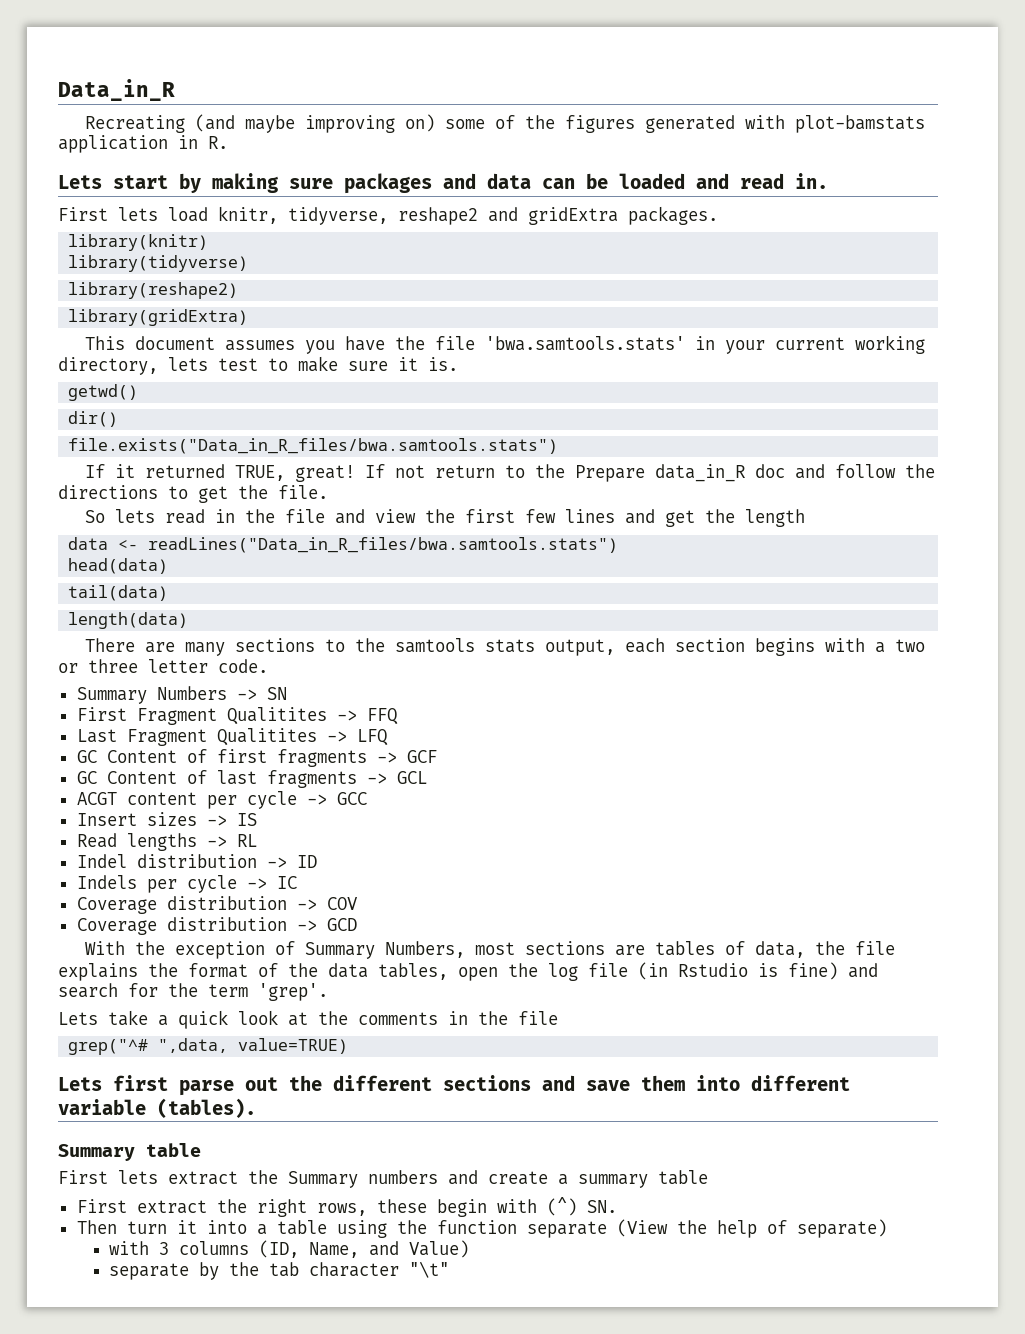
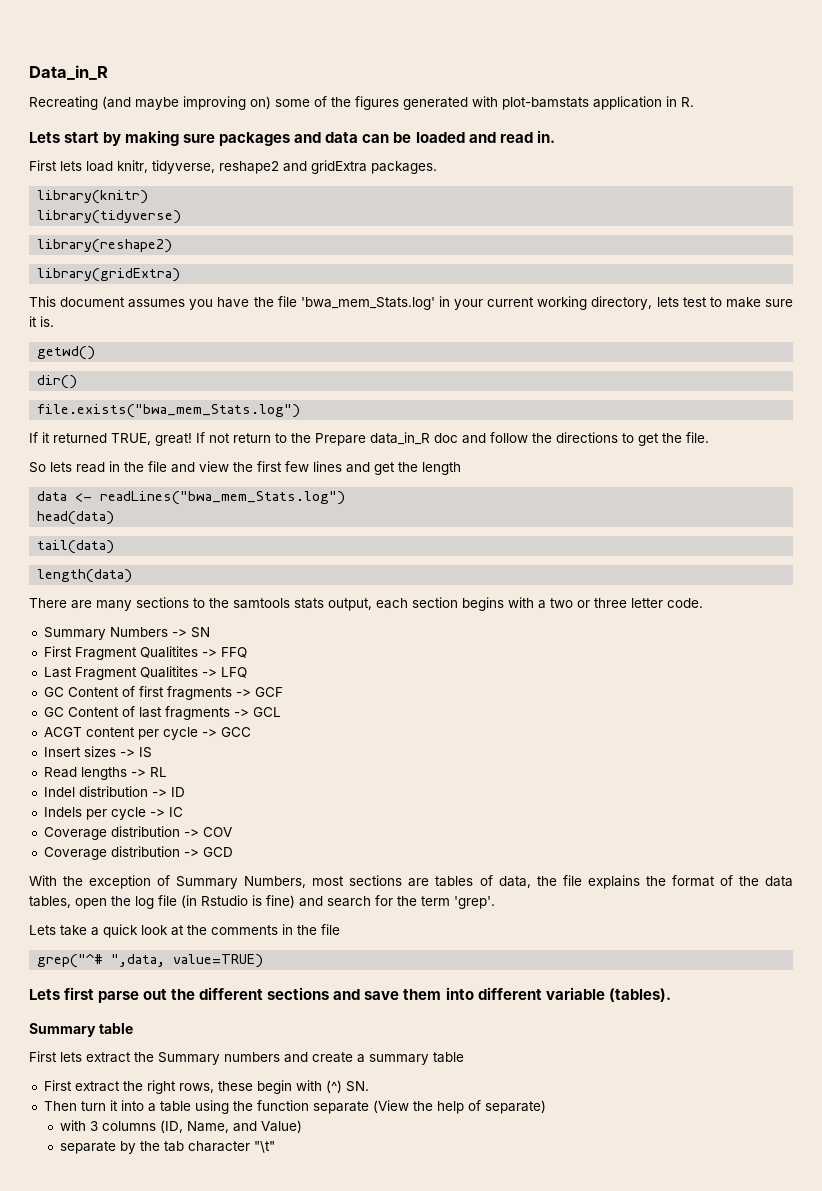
- This document assumes you have the file 'bwa.samtools.stats' in your current working directory, lets test to make sure it is.
+ This document assumes you have the file 'bwa_mem_Stats.log' in your current working directory, lets test to make sure it is.
- file.exists("Data_in_R_files/bwa.samtools.stats")
+ file.exists("bwa_mem_Stats.log")
- data <- readLines("Data_in_R_files/bwa.samtools.stats")
+ data <- readLines("bwa_mem_Stats.log")

